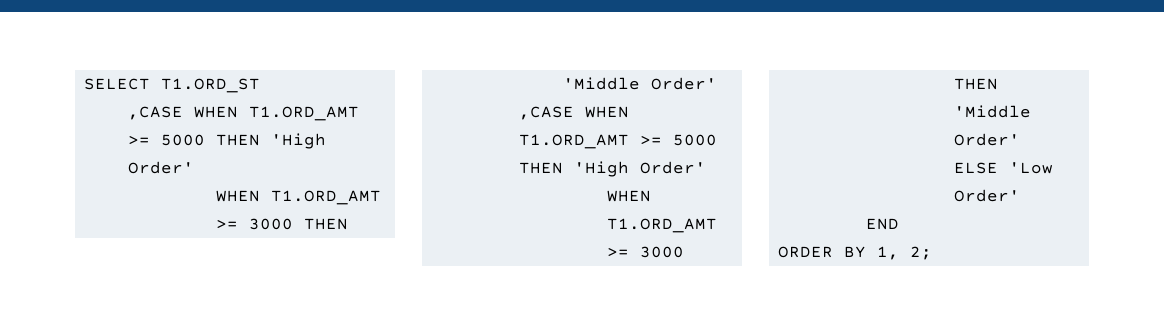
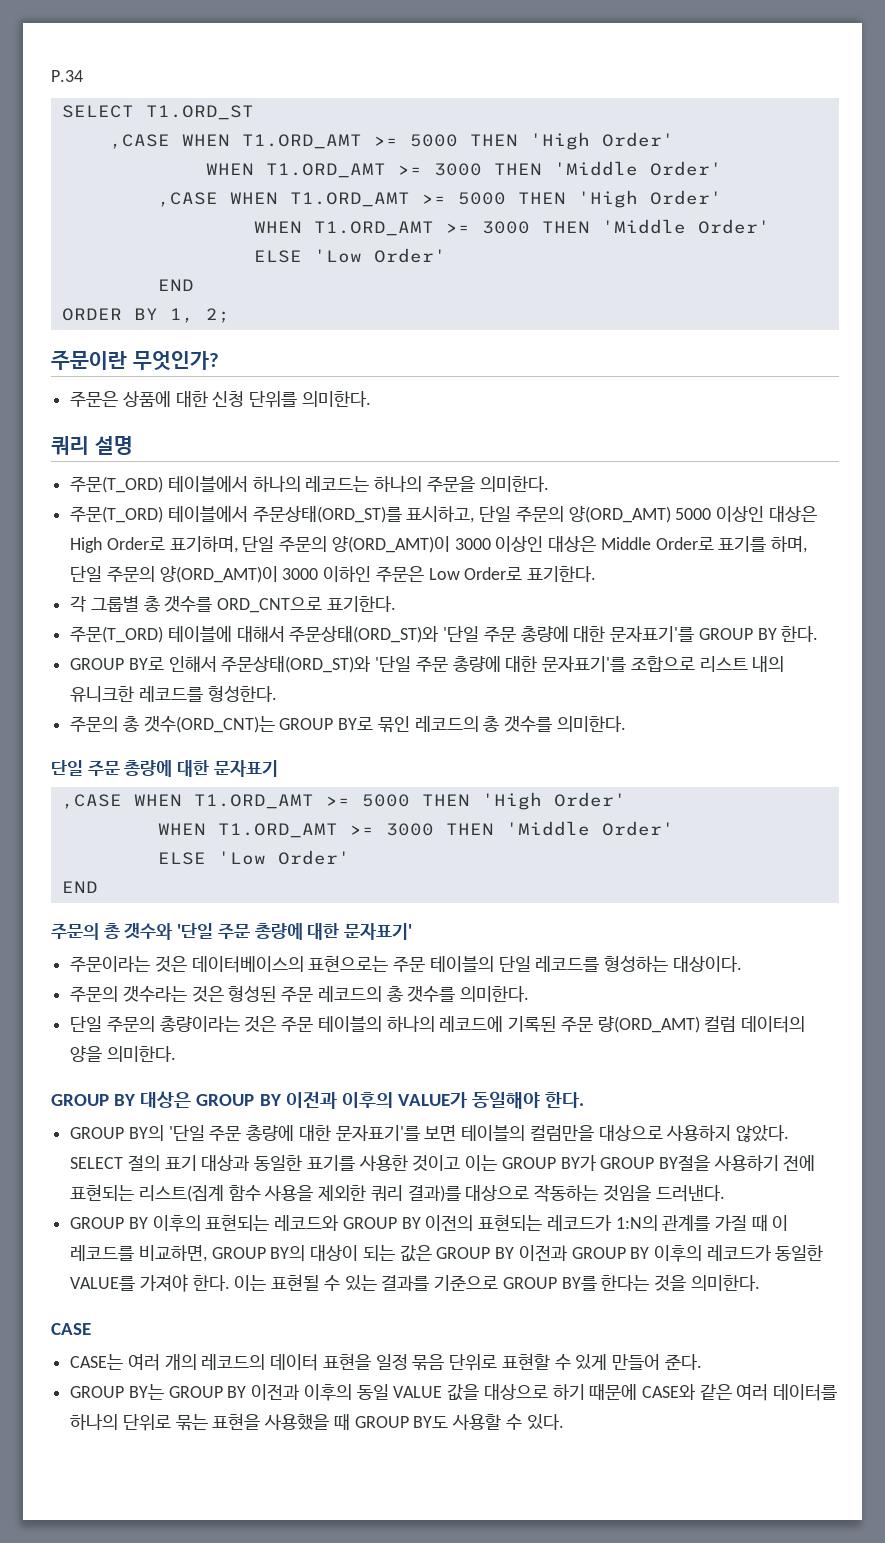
+ P.34
+ 주문이란 무엇인가?
+ 주문은 상품에 대한 신청 단위를 의미한다.
+ 쿼리 설명
+ 주문(T_ORD) 테이블에서 하나의 레코드는 하나의 주문을 의미한다.
+ 주문(T_ORD) 테이블에서 주문상태(ORD_ST)를 표시하고, 단일 주문의 양(ORD_AMT) 5000 이상인 대상은 High Order로 표기하며, 단일 주문의 양(ORD_AMT)이 3000 이상인 대상은 Middle Order로 표기를 하며, 단일 주문의 양(ORD_AMT)이 3000 이하인 주문은 Low Order로 표기한다.
+ 각 그룹별 총 갯수를 ORD_CNT으로 표기한다.
+ 주문(T_ORD) 테이블에 대해서 주문상태(ORD_ST)와 '단일 주문 총량에 대한 문자표기'를 GROUP BY 한다.
+ GROUP BY로 인해서 주문상태(ORD_ST)와 '단일 주문 총량에 대한 문자표기'를 조합으로 리스트 내의 유니크한 레코드를 형성한다.
+ 주문의 총 갯수(ORD_CNT)는 GROUP BY로 묶인 레코드의 총 갯수를 의미한다.
+ 단일 주문 총량에 대한 문자표기
+ ,CASE WHEN T1.ORD_AMT >= 5000 THEN 'High Order'
+ WHEN T1.ORD_AMT >= 3000 THEN 'Middle Order'
+ ELSE 'Low Order'
+ END
+ 주문의 총 갯수와 '단일 주문 총량에 대한 문자표기'
+ 주문이라는 것은 데이터베이스의 표현으로는 주문 테이블의 단일 레코드를 형성하는 대상이다.
+ 주문의 갯수라는 것은 형성된 주문 레코드의 총 갯수를 의미한다.
+ 단일 주문의 총량이라는 것은 주문 테이블의 하나의 레코드에 기록된 주문 량(ORD_AMT) 컬럼 데이터의 양을 의미한다.
+ GROUP BY 대상은 GROUP BY 이전과 이후의 VALUE가 동일해야 한다.
+ GROUP BY의 '단일 주문 총량에 대한 문자표기'를 보면 테이블의 컬럼만을 대상으로 사용하지 않았다. SELECT 절의 표기 대상과 동일한 표기를 사용한 것이고 이는 GROUP BY가 GROUP BY절을 사용하기 전에 표현되는 리스트(집계 함수 사용을 제외한 쿼리 결과)를 대상으로 작동하는 것임을 드러낸다.
+ GROUP BY 이후의 표현되는 레코드와 GROUP BY 이전의 표현되는 레코드가 1:N의 관계를 가질 때 이 레코드를 비교하면, GROUP BY의 대상이 되는 값은 GROUP BY 이전과 GROUP BY 이후의 레코드가 동일한 VALUE를 가져야 한다. 이는 표현될 수 있는 결과를 기준으로 GROUP BY를 한다는 것을 의미한다.
+ CASE
+ CASE는 여러 개의 레코드의 데이터 표현을 일정 묶음 단위로 표현할 수 있게 만들어 준다.
+ GROUP BY는 GROUP BY 이전과 이후의 동일 VALUE 값을 대상으로 하기 때문에 CASE와 같은 여러 데이터를 하나의 단위로 묶는 표현을 사용했을 때 GROUP BY도 사용할 수 있다.

